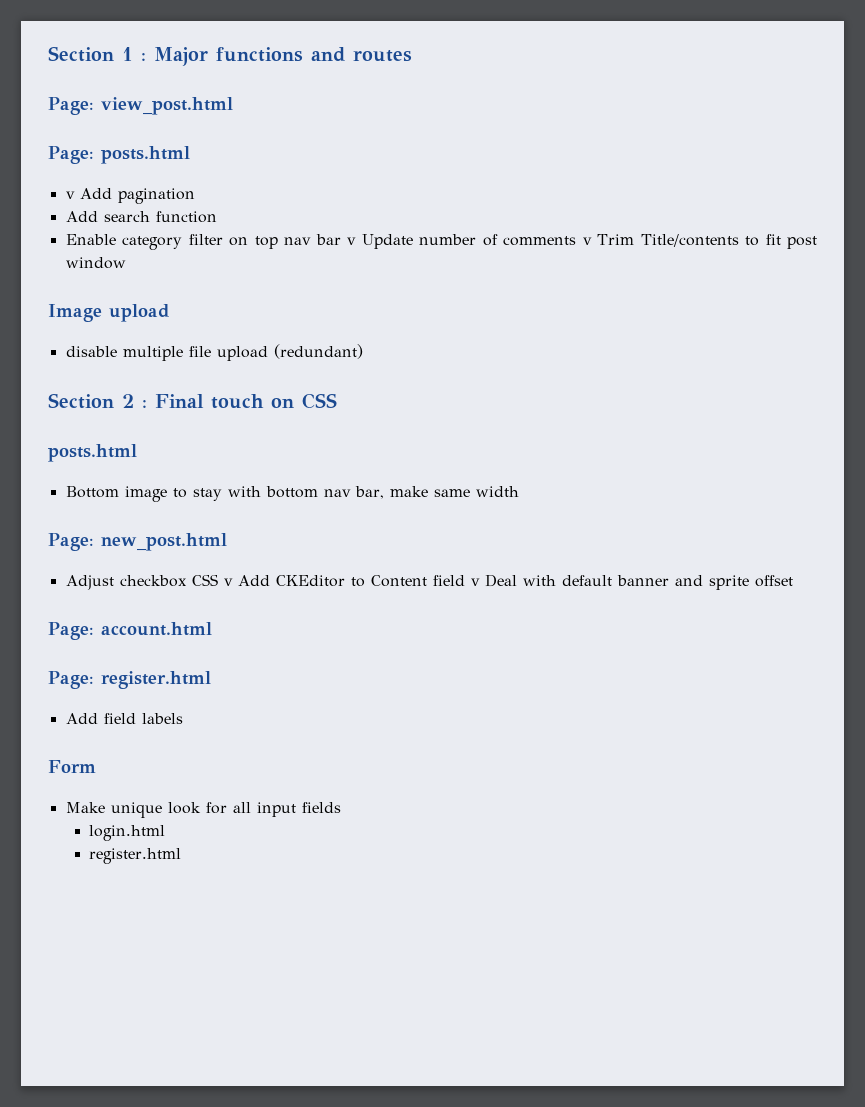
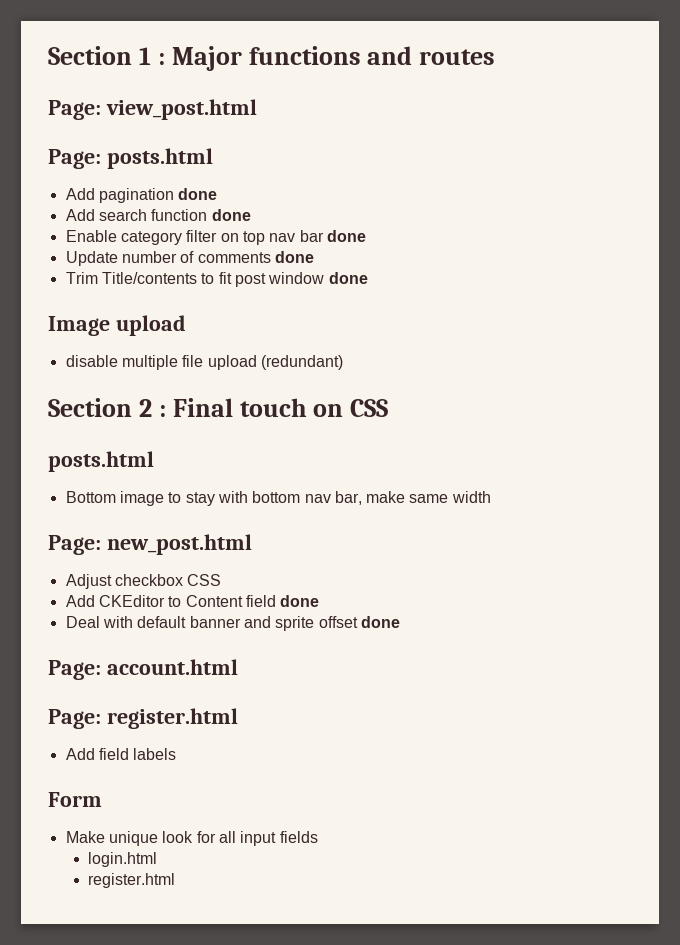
- v Add pagination
+ Add pagination done
- Add search function
+ Add search function done
- Enable category filter on top nav bar v Update number of comments v Trim Title/contents to fit post window
+ Enable category filter on top nav bar done
+ Update number of comments done
+ Trim Title/contents to fit post window done
- Adjust checkbox CSS v Add CKEditor to Content field v Deal with default banner and sprite offset
+ Adjust checkbox CSS
+ Add CKEditor to Content field done
+ Deal with default banner and sprite offset done

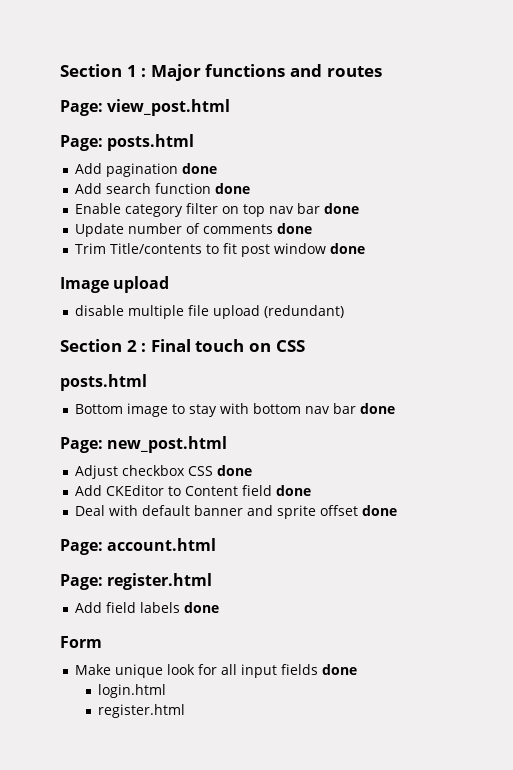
- Bottom image to stay with bottom nav bar, make same width
+ Bottom image to stay with bottom nav bar done
- Adjust checkbox CSS
+ Adjust checkbox CSS done
- Add field labels
+ Add field labels done
- Make unique look for all input fields
+ Make unique look for all input fields done

